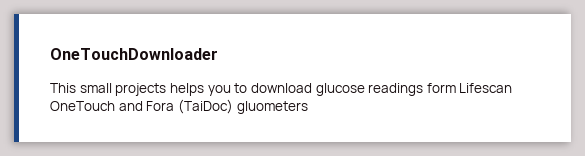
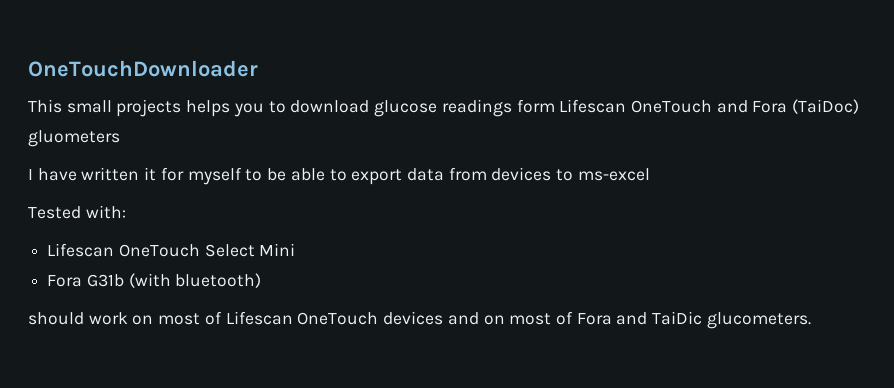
+ I have written it for myself to be able to export data from devices to ms-excel
+ Tested with:
+ Lifescan OneTouch Select Mini
+ Fora G31b (with bluetooth)
+ should work on most of Lifescan OneTouch devices and on most of Fora and TaiDic glucometers.

